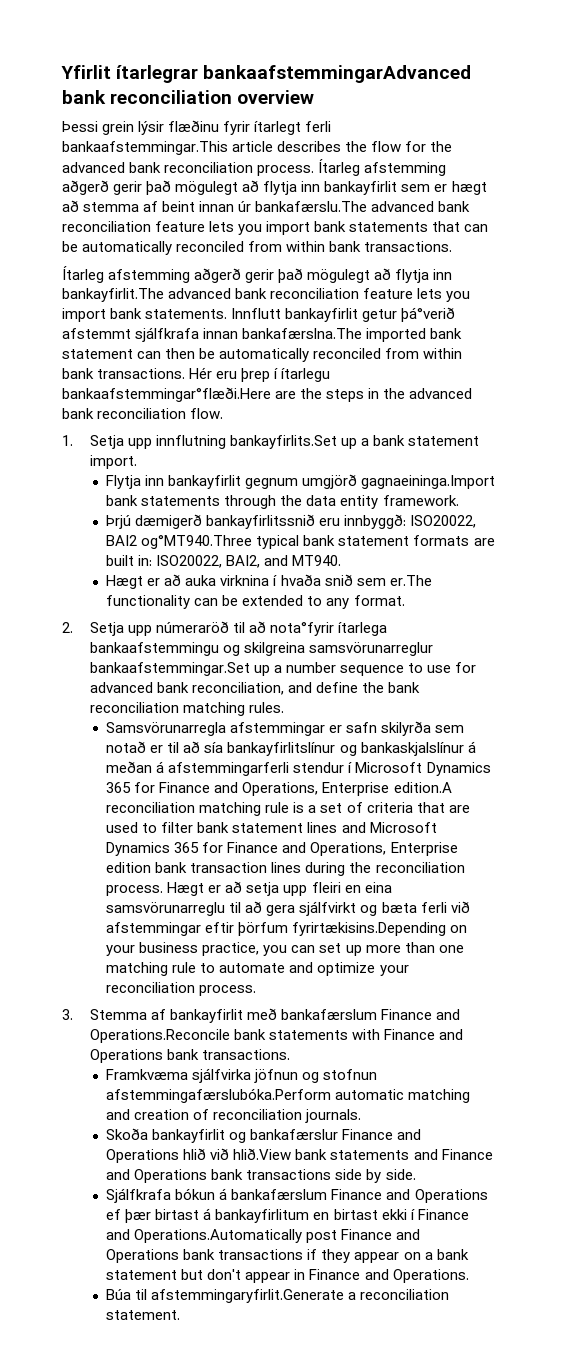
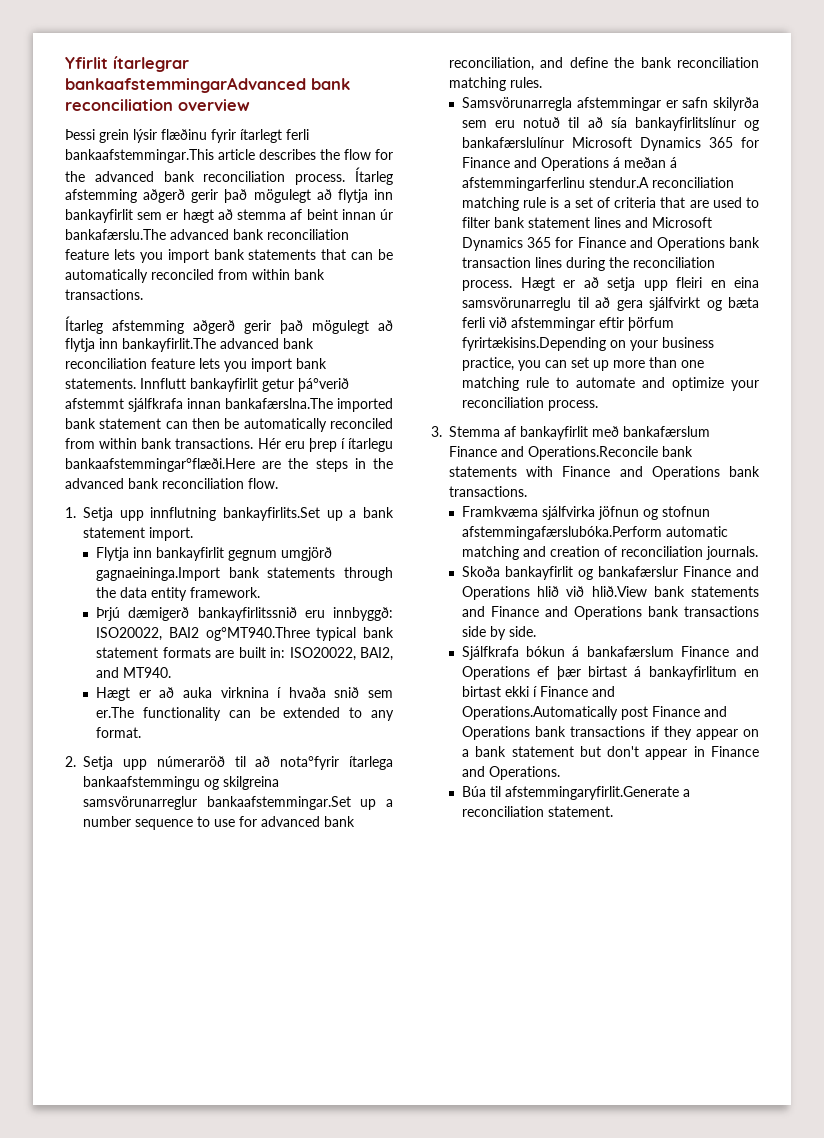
- Samsvörunarregla afstemmingar er safn skilyrða sem notað er til að sía bankayfirlitslínur og bankaskjalslínur á meðan á afstemmingarferli stendur í Microsoft Dynamics 365 for Finance and Operations, Enterprise edition.A reconciliation matching rule is a set of criteria that are used to filter bank statement lines and Microsoft Dynamics 365 for Finance and Operations, Enterprise edition bank transaction lines during the reconciliation process.
+ Samsvörunarregla afstemmingar er safn skilyrða sem eru notuð til að sía bankayfirlitslínur og bankafærslulínur Microsoft Dynamics 365 for Finance and Operations á meðan á afstemmingarferlinu stendur.A reconciliation matching rule is a set of criteria that are used to filter bank statement lines and Microsoft Dynamics 365 for Finance and Operations bank transaction lines during the reconciliation process.

